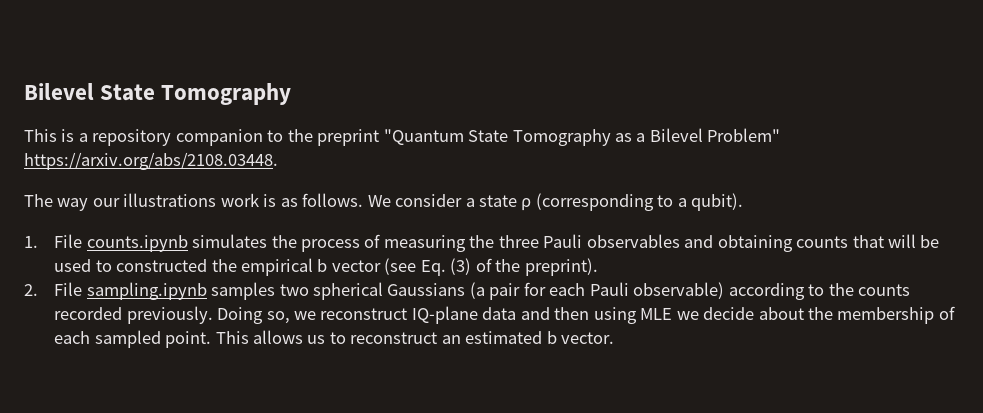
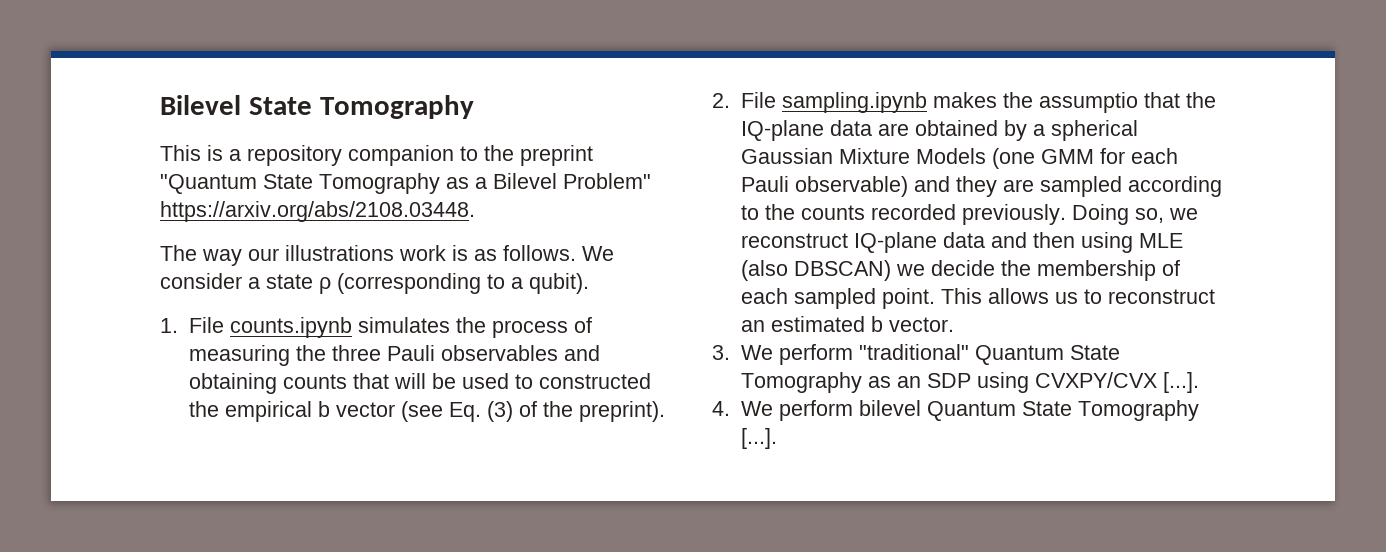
- 2. File sampling.ipynb samples two spherical Gaussians (a pair for each Pauli observable) according to the counts recorded previously.
+ 2. File sampling.ipynb makes the assumptio that the IQ-plane data are obtained by a spherical Gaussian Mixture Models (one GMM for each Pauli observable) and they are sampled according to the counts recorded previously.
- Doing so, we reconstruct IQ-plane data and then using MLE we decide about the membership of each sampled point.
+ Doing so, we reconstruct IQ-plane data and then using MLE (also DBSCAN) we decide the membership of each sampled point.
+ 3. We perform "traditional" Quantum State Tomography as an SDP using CVXPY/CVX [...].
+ 4. We perform bilevel Quantum State Tomography [...].

